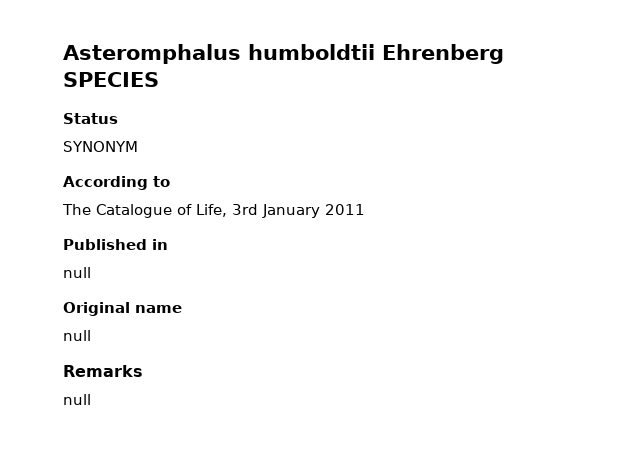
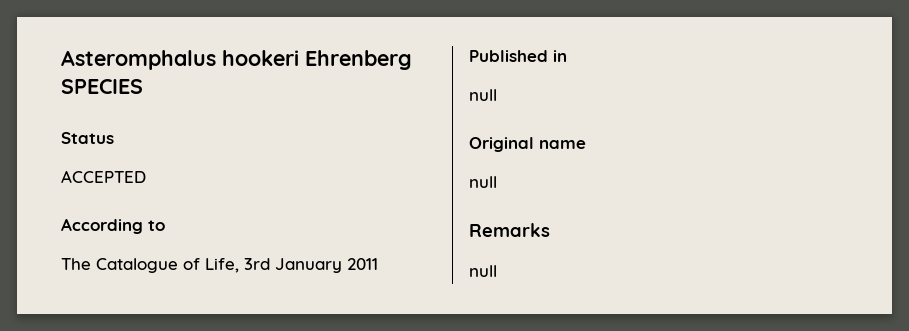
- Asteromphalus humboldtii Ehrenberg SPECIES
+ Asteromphalus hookeri Ehrenberg SPECIES
- SYNONYM
+ ACCEPTED

